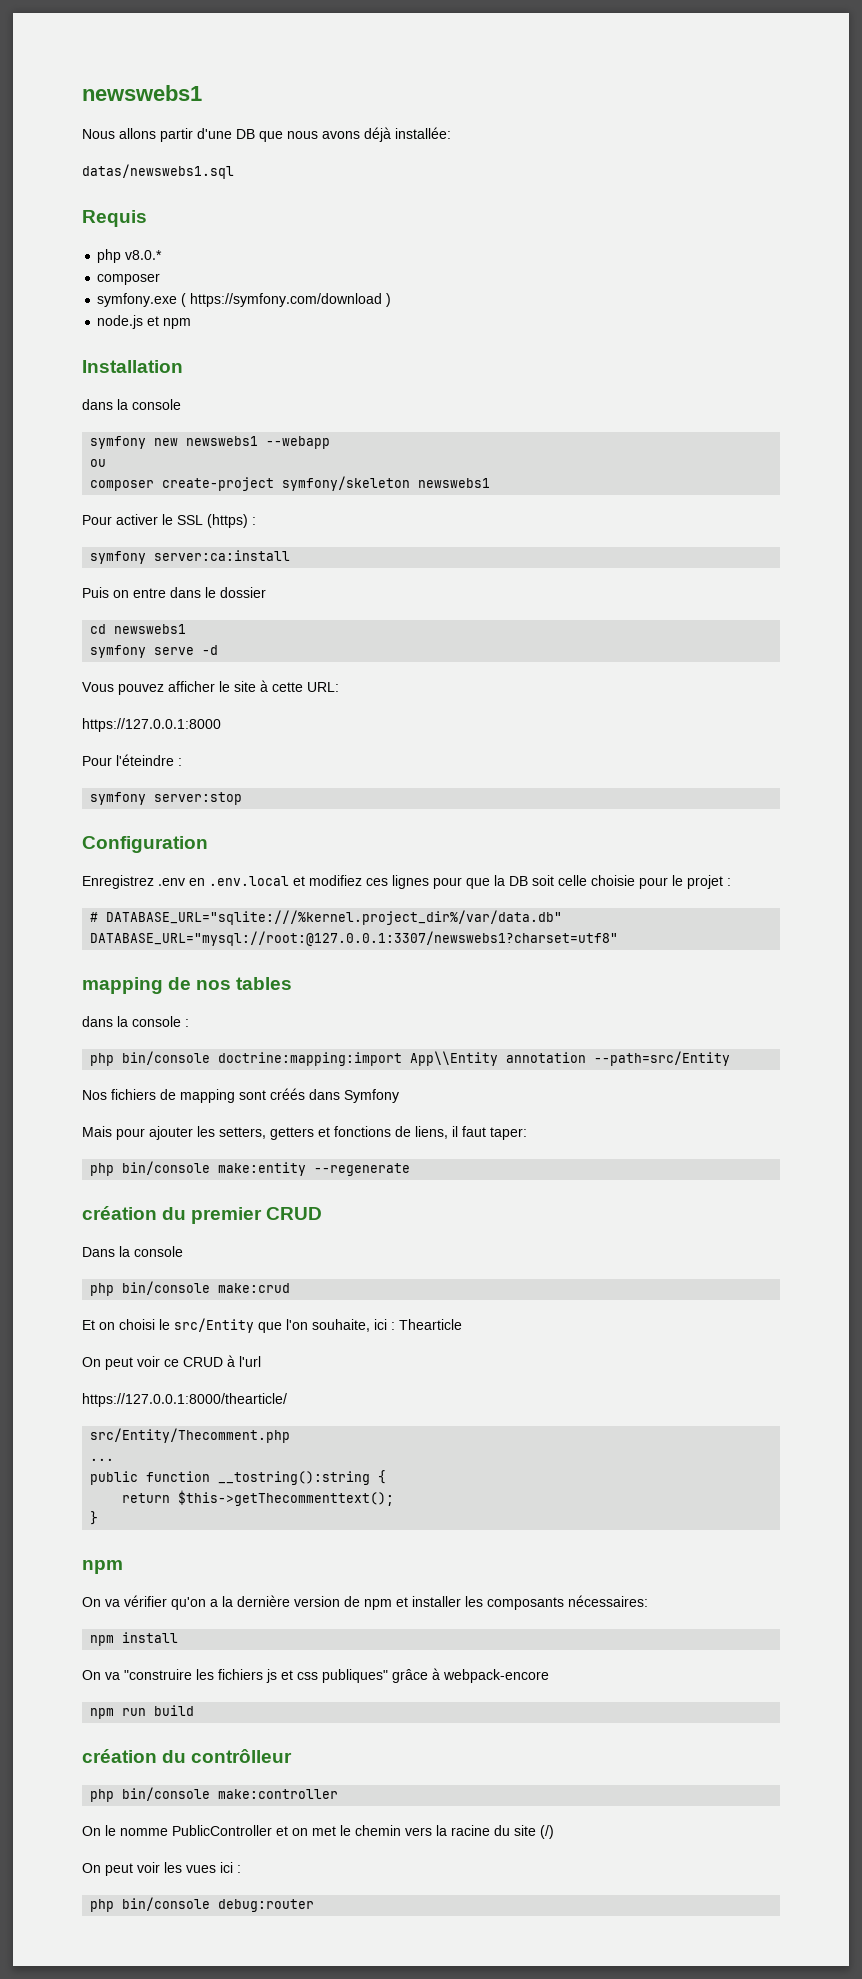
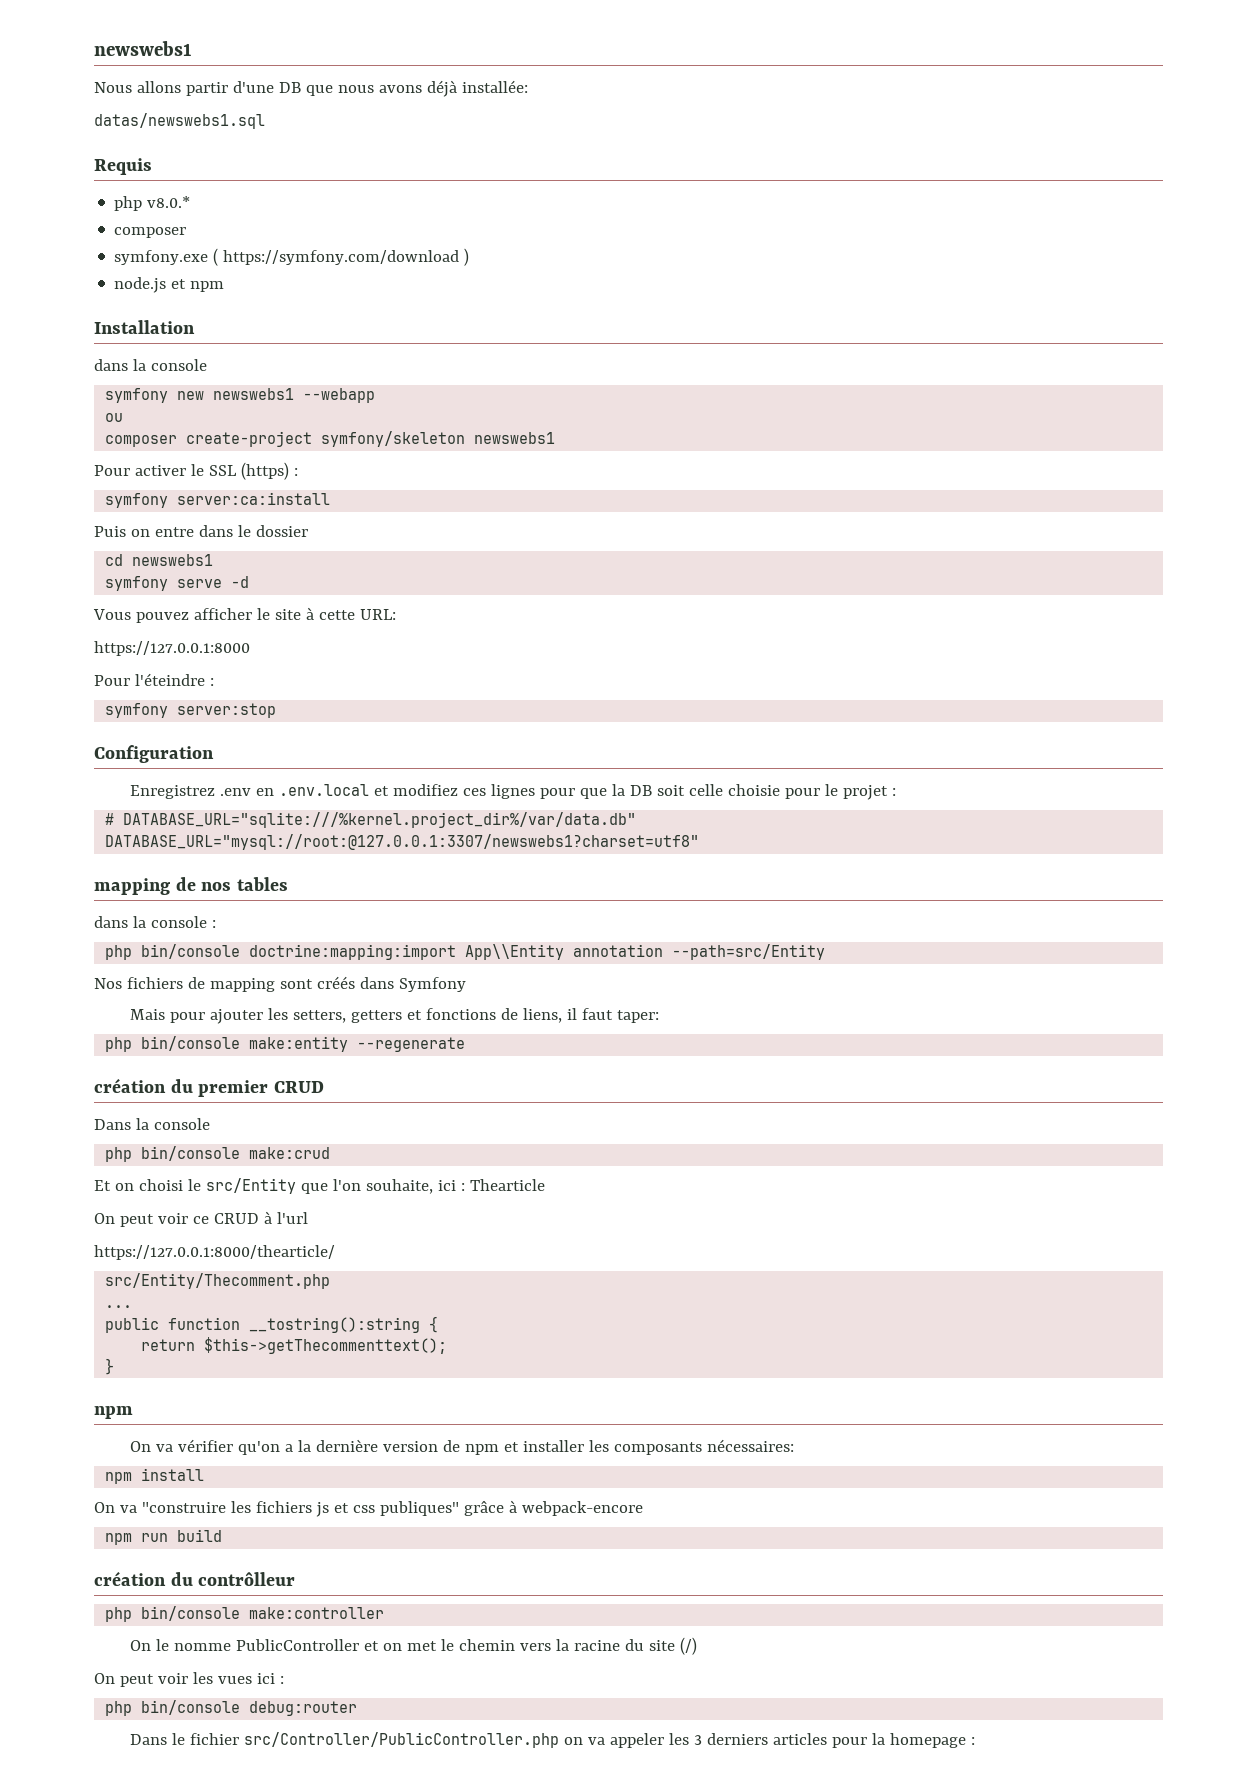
+ Dans le fichier src/Controller/PublicController.php on va appeler les 3 derniers articles pour la homepage :

